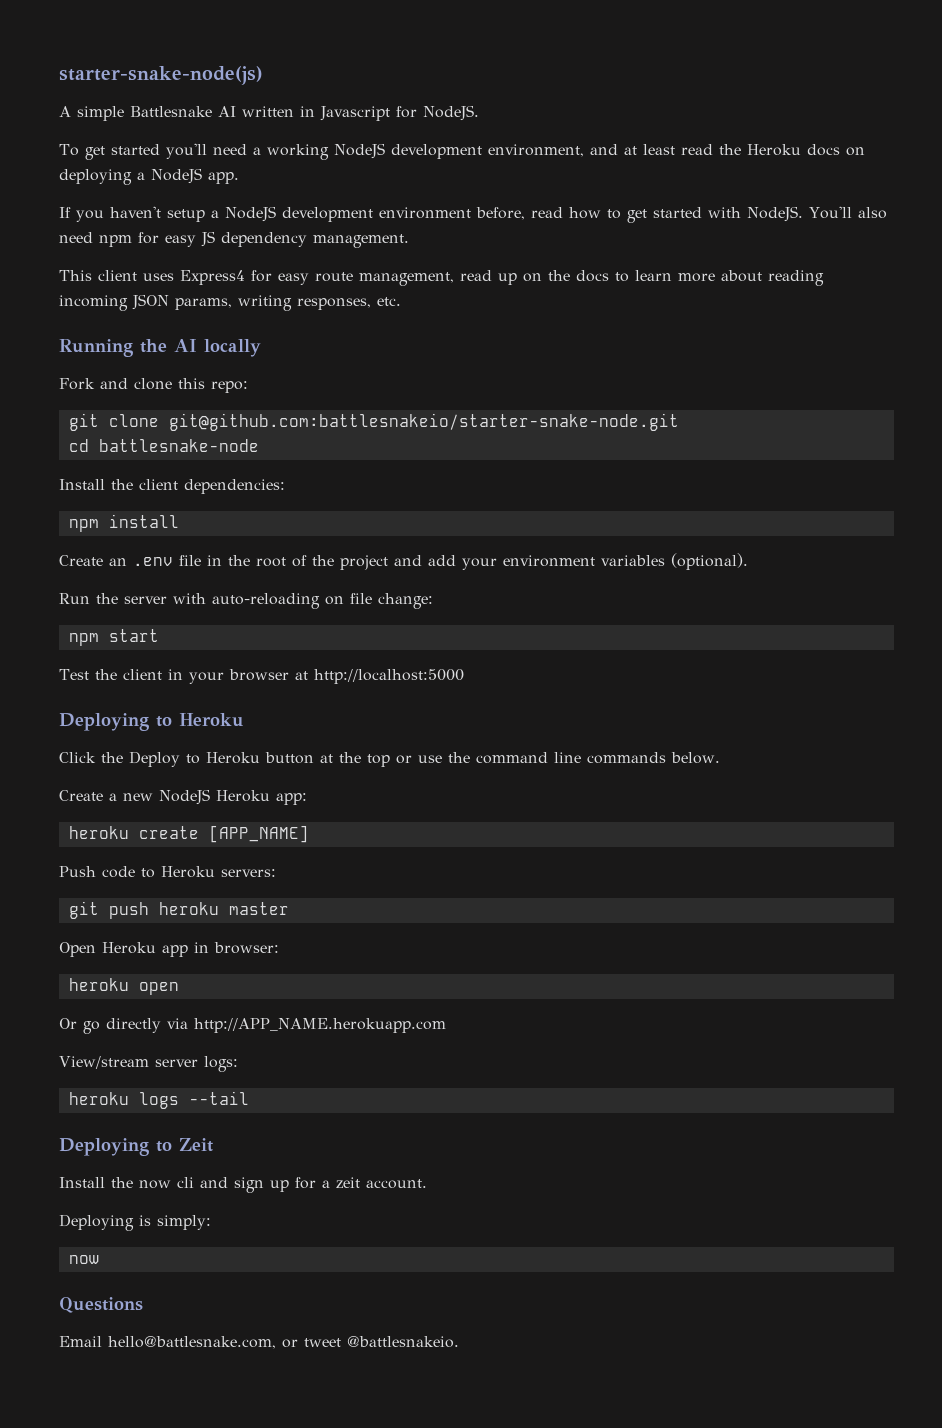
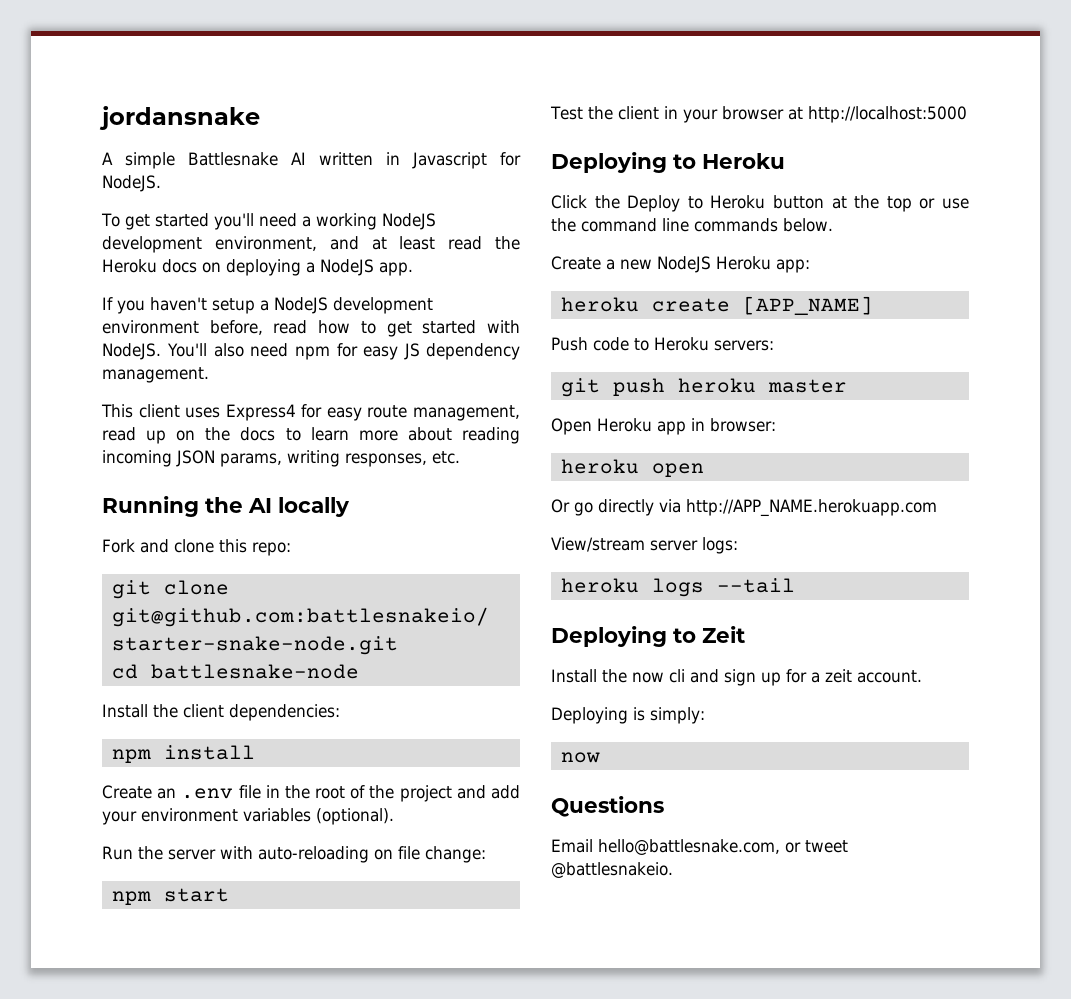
- starter-snake-node(js)
+ jordansnake

